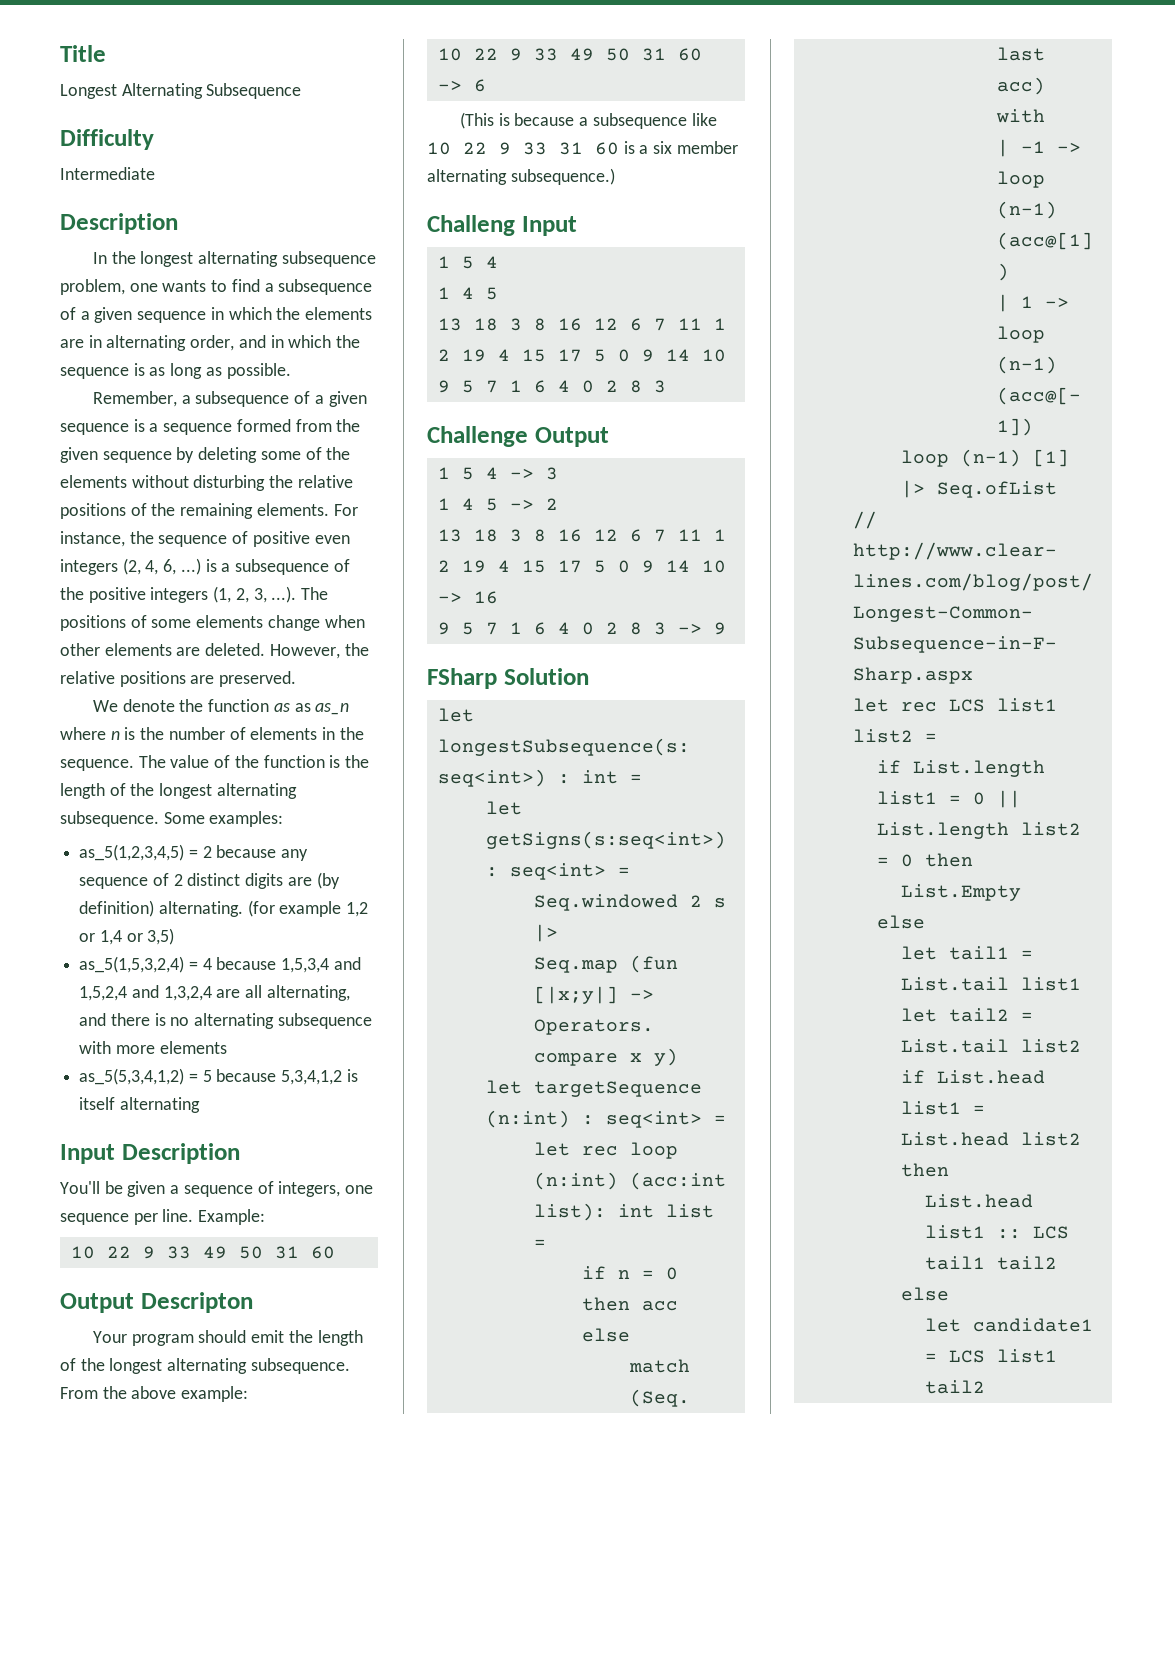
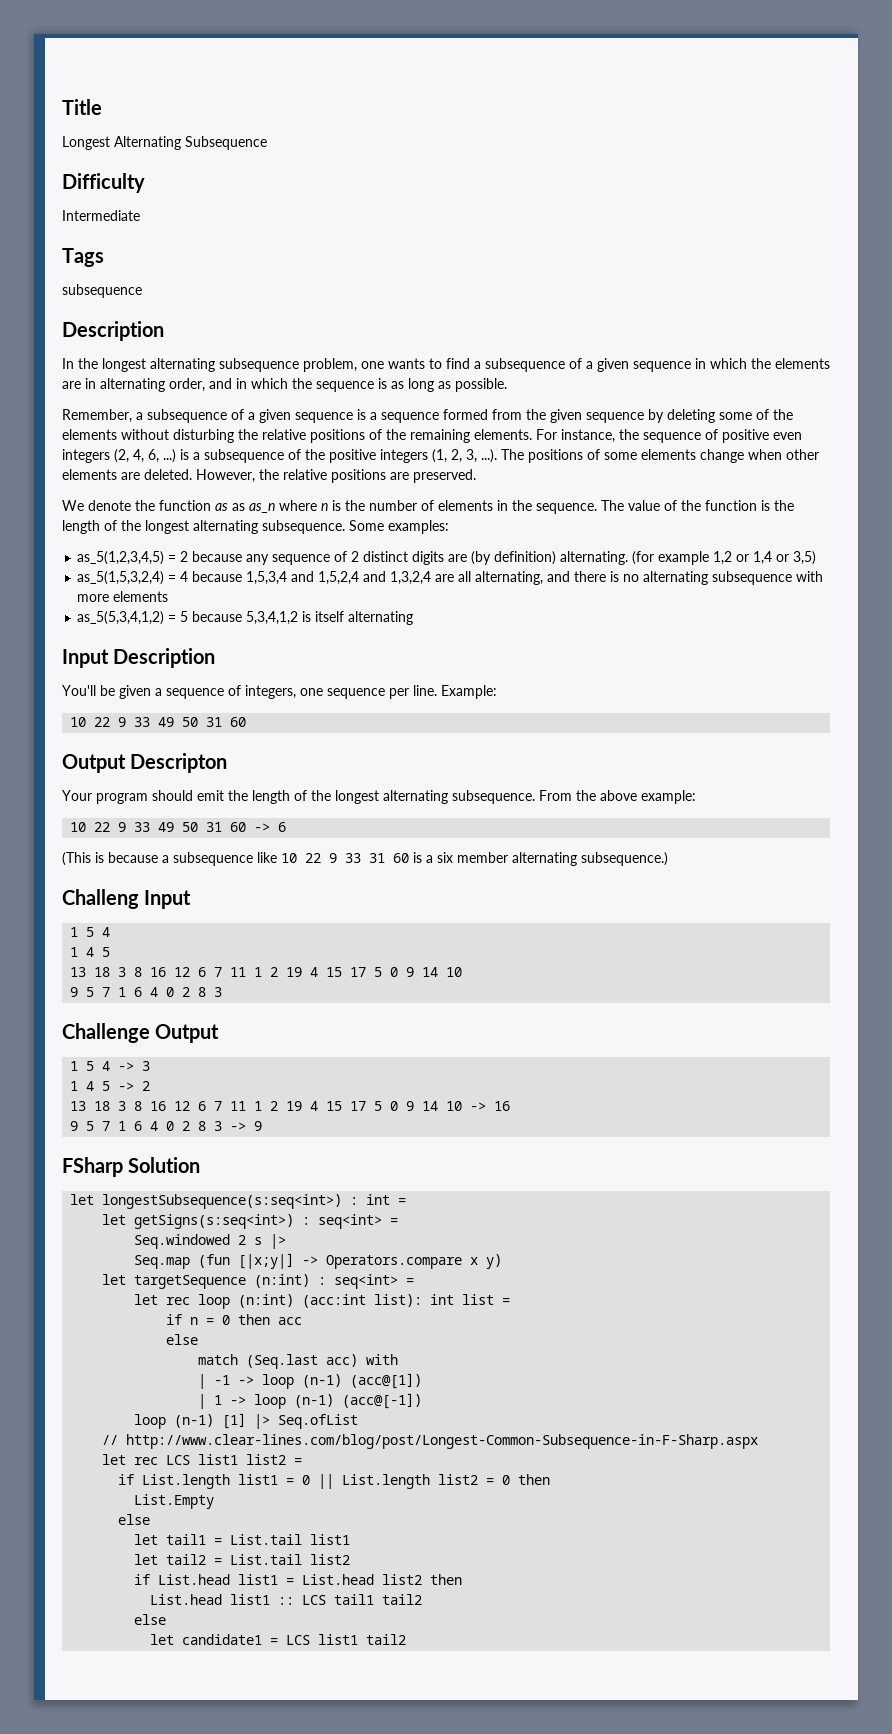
+ Tags
+ subsequence

